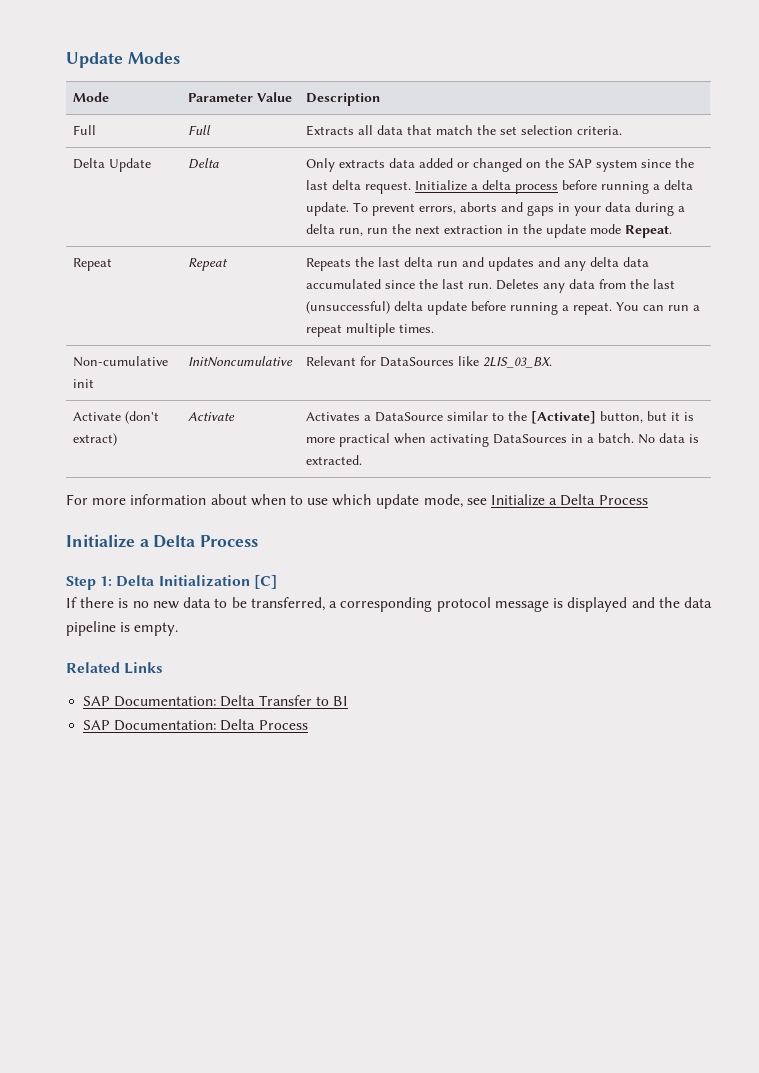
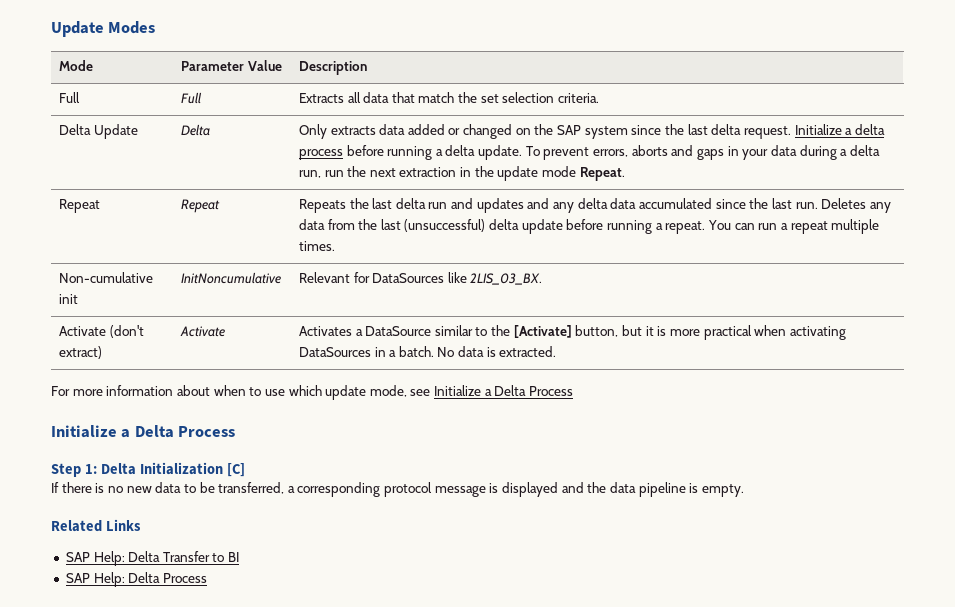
- SAP Documentation: Delta Transfer to BI
+ SAP Help: Delta Transfer to BI
- SAP Documentation: Delta Process
+ SAP Help: Delta Process

